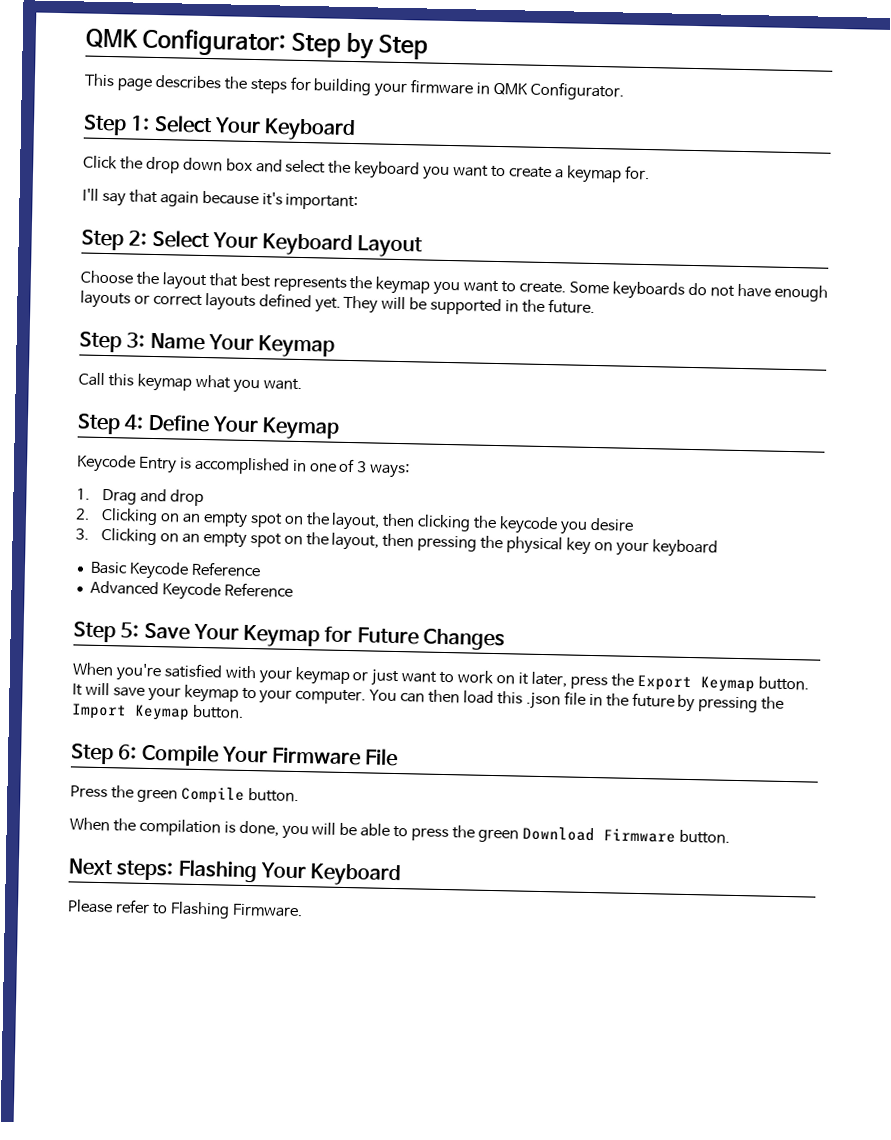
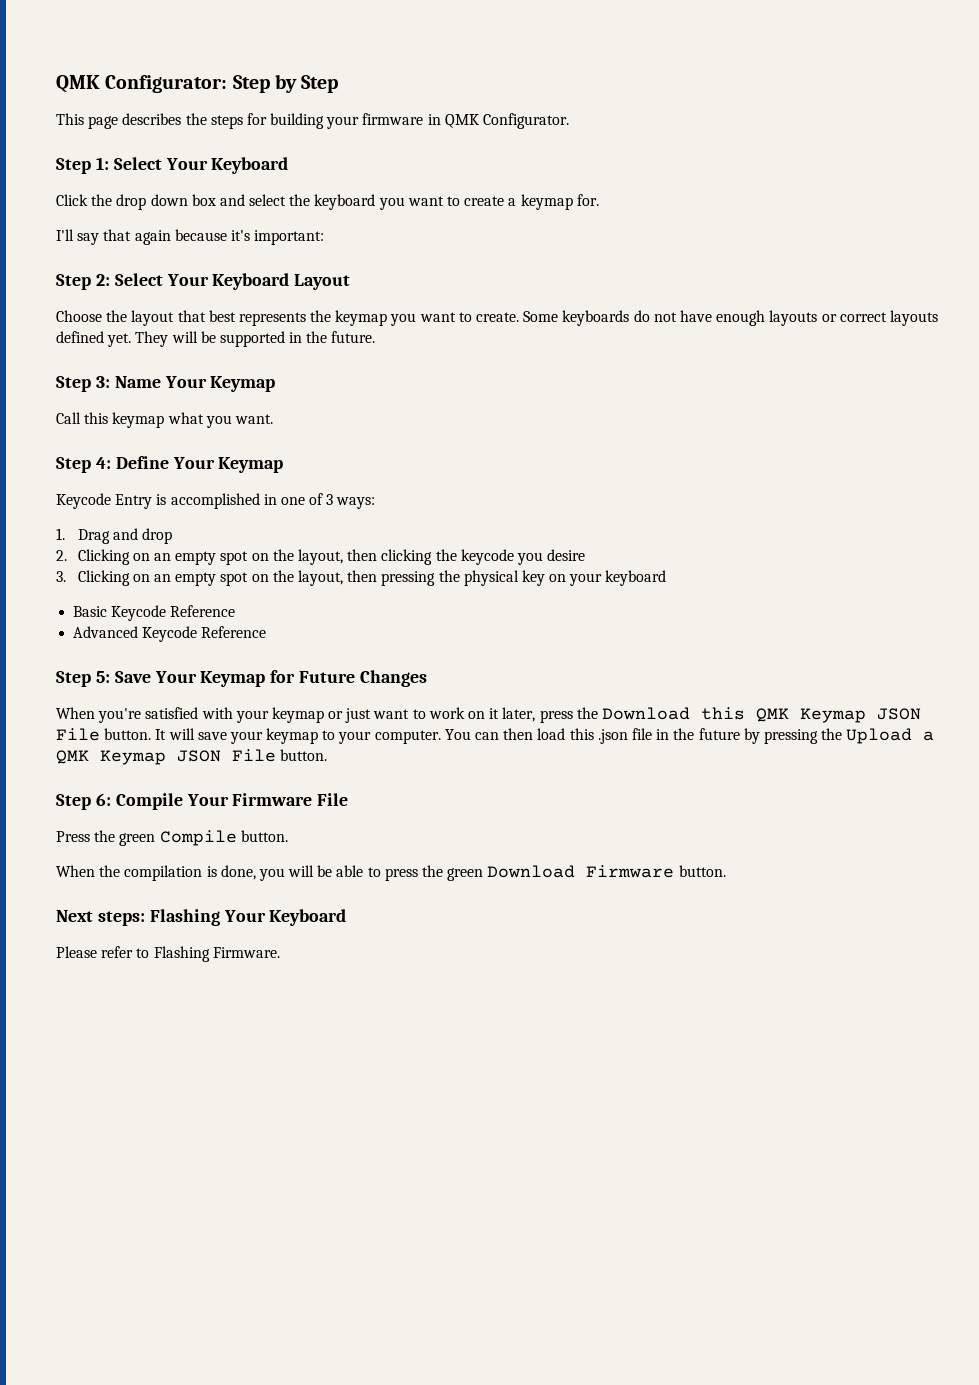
- When you're satisfied with your keymap or just want to work on it later, press the Export Keymap button.
+ When you're satisfied with your keymap or just want to work on it later, press the Download this QMK Keymap JSON File button.
- You can then load this .json file in the future by pressing the Import Keymap button.
+ You can then load this .json file in the future by pressing the Upload a QMK Keymap JSON File button.

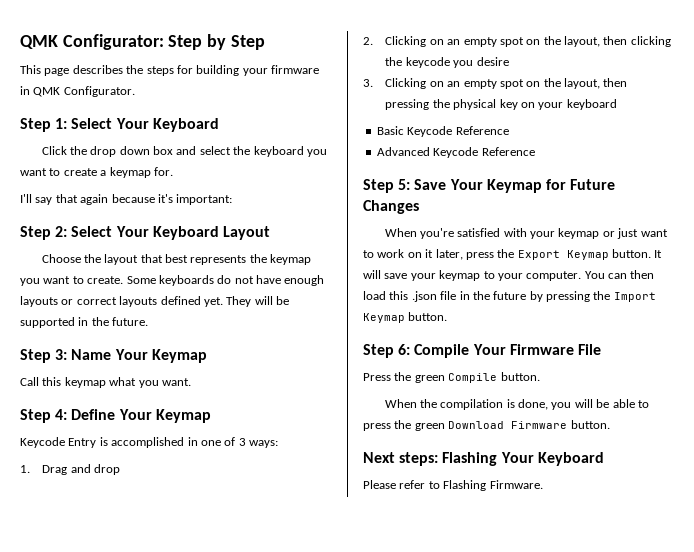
- When you're satisfied with your keymap or just want to work on it later, press the Download this QMK Keymap JSON File button.
+ When you're satisfied with your keymap or just want to work on it later, press the Export Keymap button.
- You can then load this .json file in the future by pressing the Upload a QMK Keymap JSON File button.
+ You can then load this .json file in the future by pressing the Import Keymap button.

